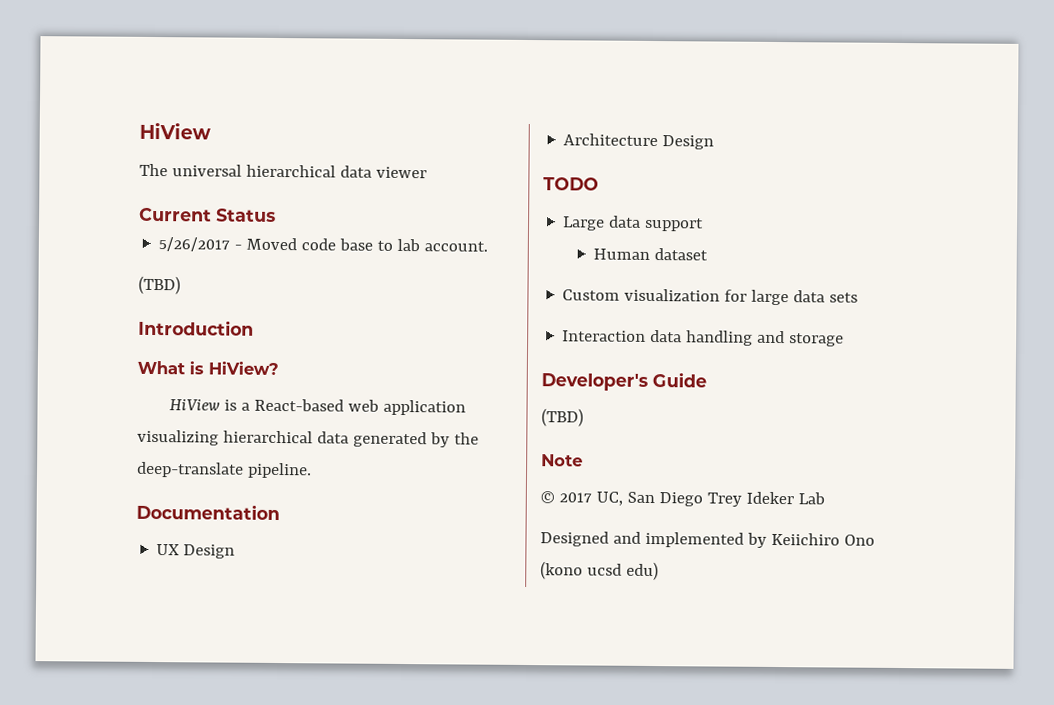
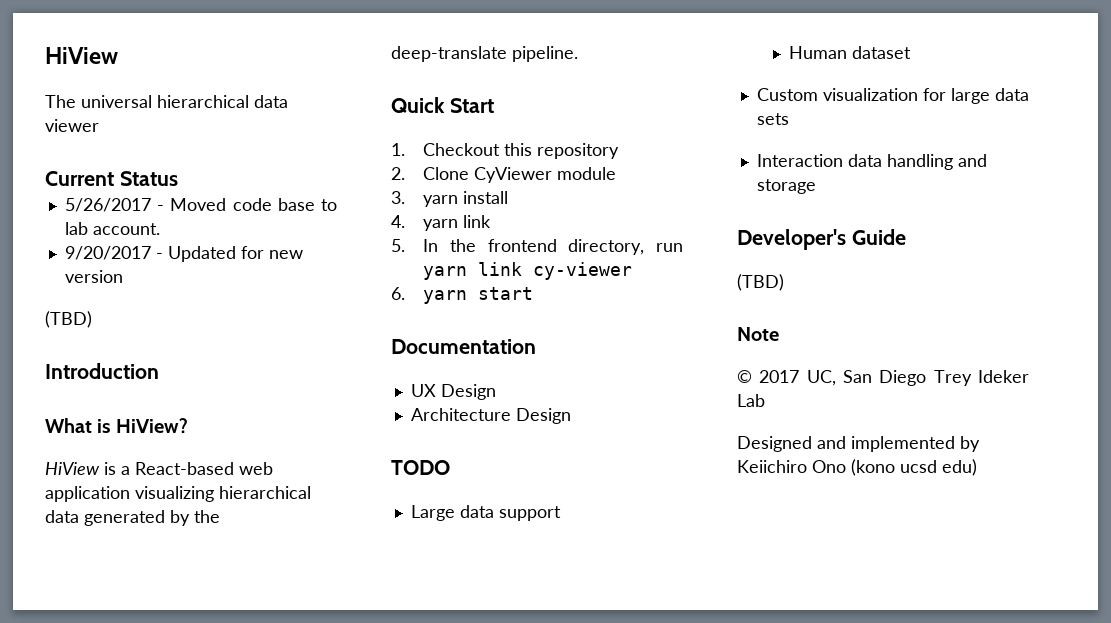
+ 9/20/2017 - Updated for new version
+ Quick Start
+ 1. Checkout this repository
+ 2. Clone CyViewer module
+ 3. yarn install
+ 4. yarn link
+ 5. In the frontend directory, run yarn link cy-viewer
+ 6. yarn start

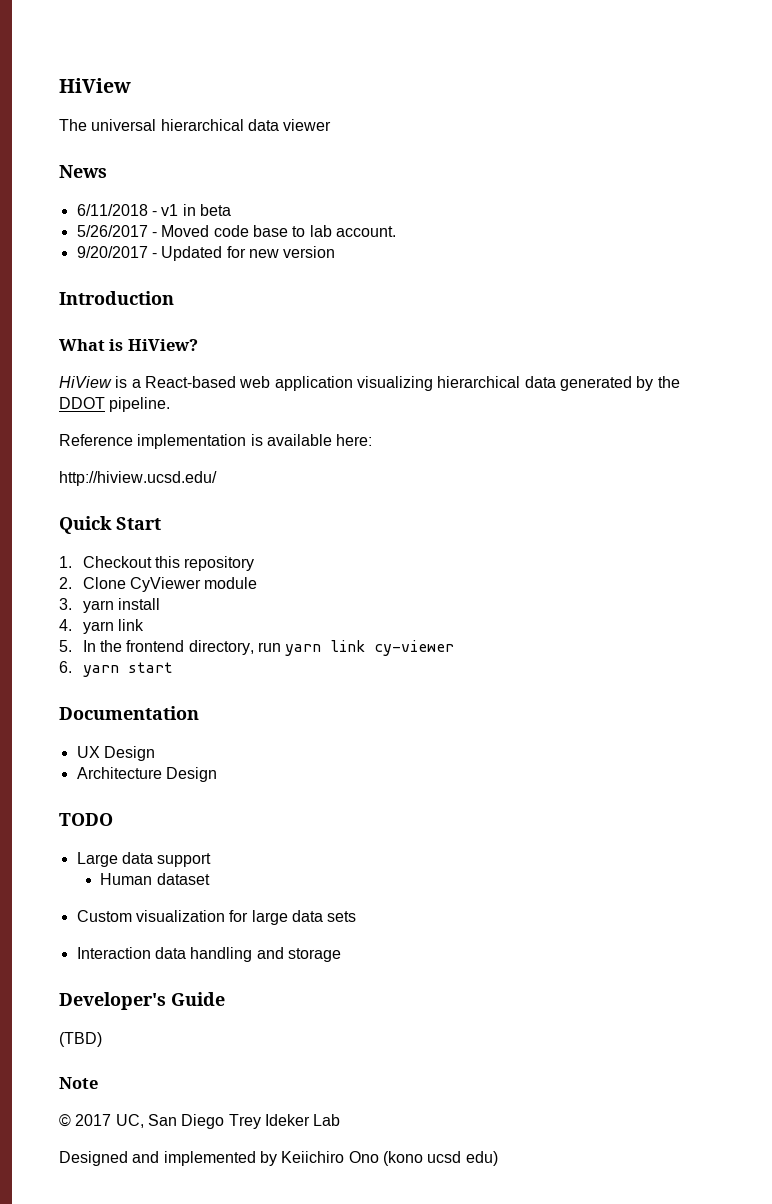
- Current Status
+ News
+ 6/11/2018 - v1 in beta
  9/20/2017 - Updated for new version
- (TBD)
- HiView is a React-based web application visualizing hierarchical data generated by the deep-translate pipeline.
+ HiView is a React-based web application visualizing hierarchical data generated by the DDOT pipeline.
+ Reference implementation is available here:
+ http://hiview.ucsd.edu/

